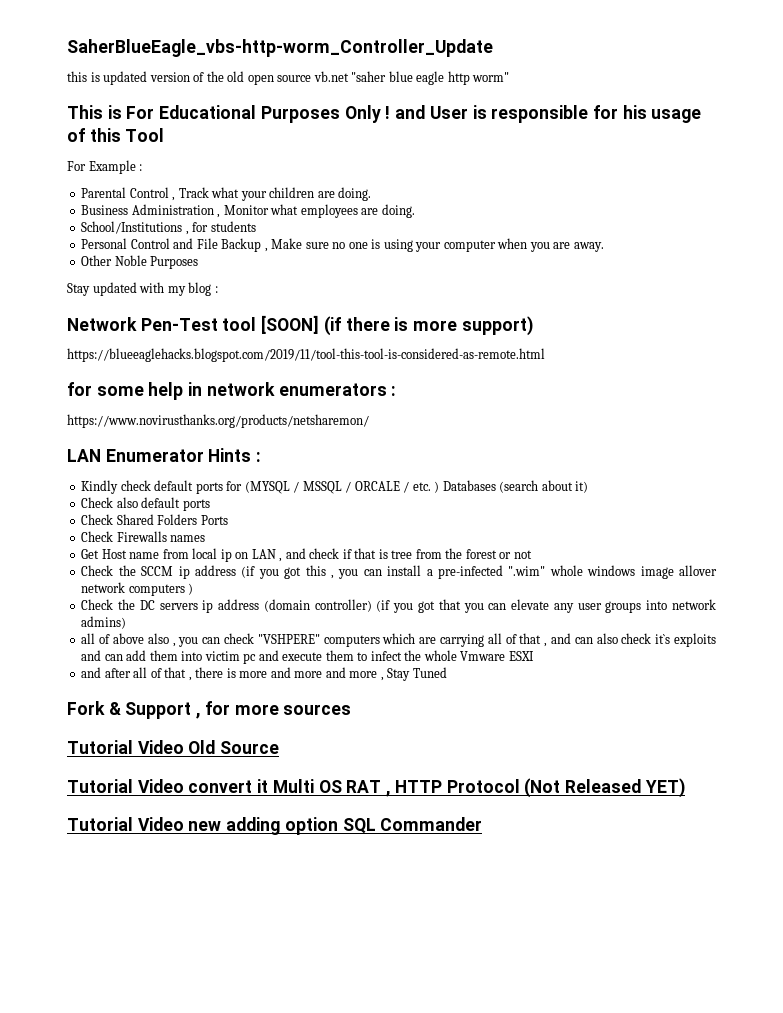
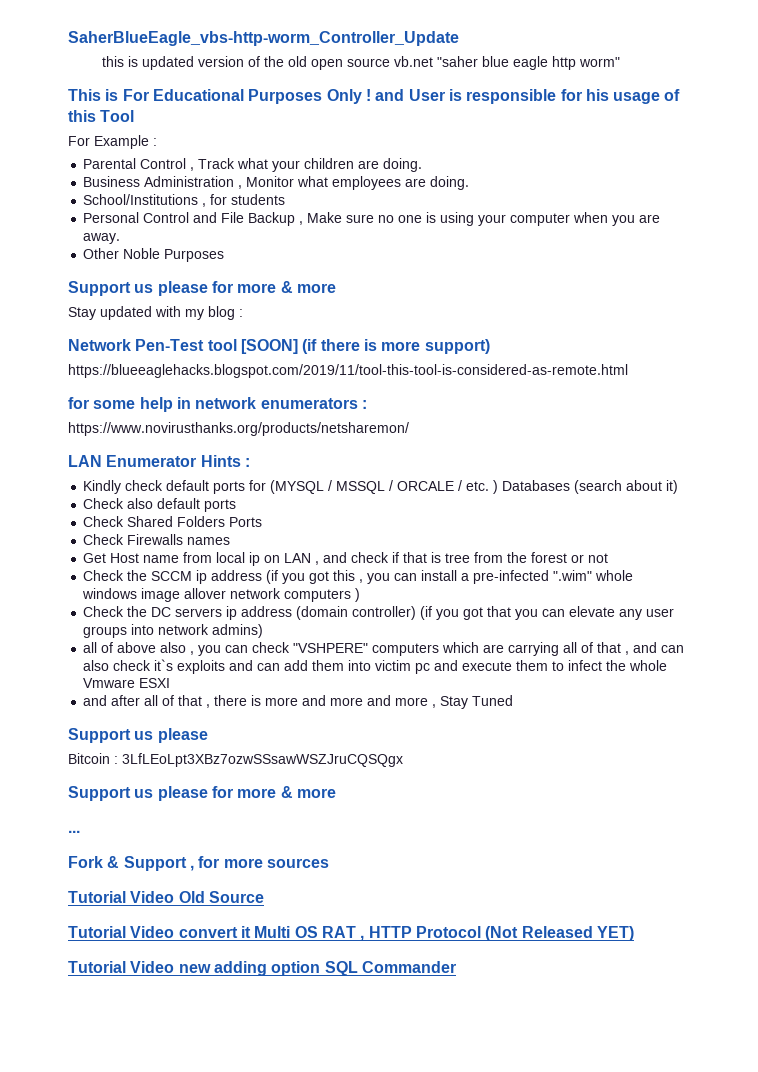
  Other Noble Purposes
+ Support us please for more & more
  and after all of that , there is more and more and more , Stay Tuned
+ Support us please
+ Bitcoin : 3LfLEoLpt3XBz7ozwSSsawWSZJruCQSQgx
+ Support us please for more & more
+ ...

